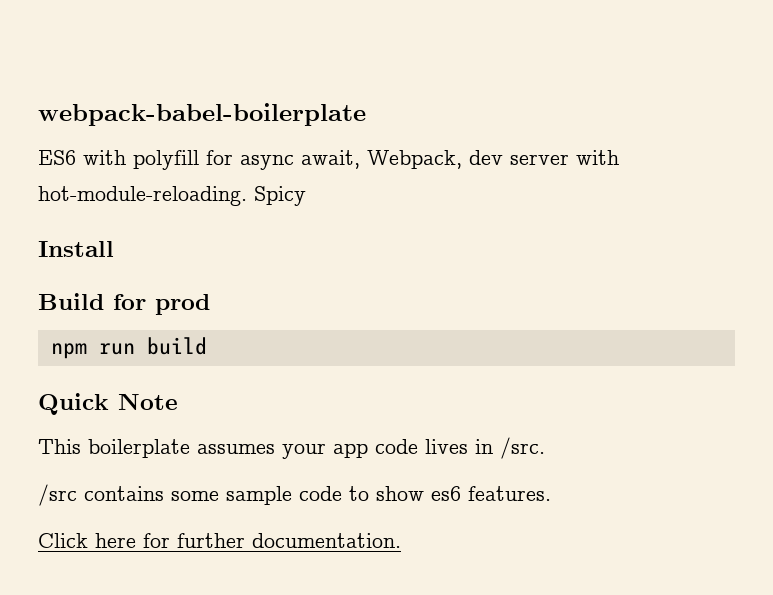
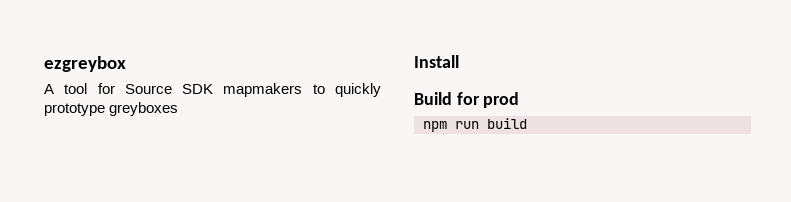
- webpack-babel-boilerplate
- ES6 with polyfill for async await, Webpack, dev server with hot-module-reloading. Spicy
+ ezgreybox
+ A tool for Source SDK mapmakers to quickly prototype greyboxes
- Quick Note
- This boilerplate assumes your app code lives in /src.
- /src contains some sample code to show es6 features.
- Click here for further documentation.

